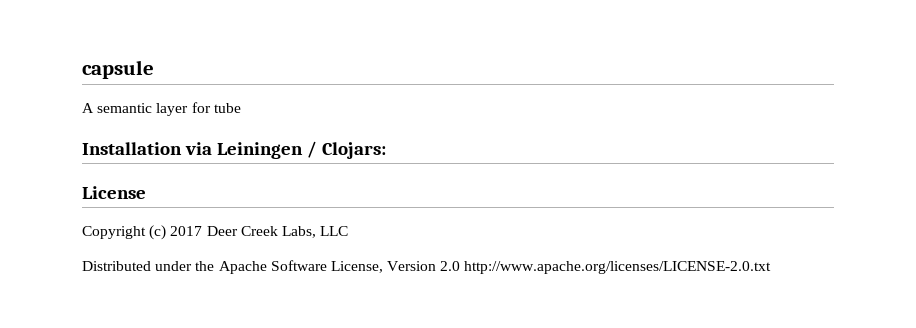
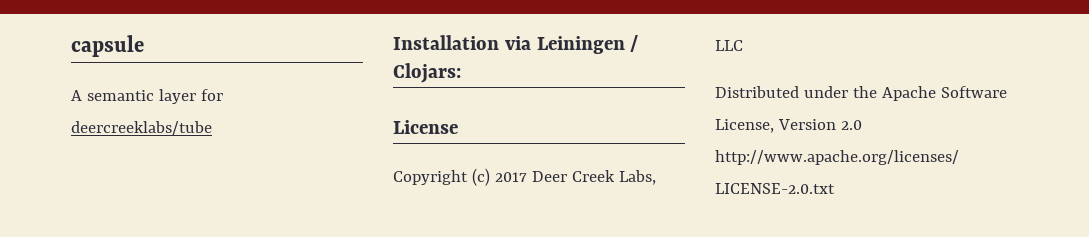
- A semantic layer for tube
+ A semantic layer for deercreeklabs/tube

